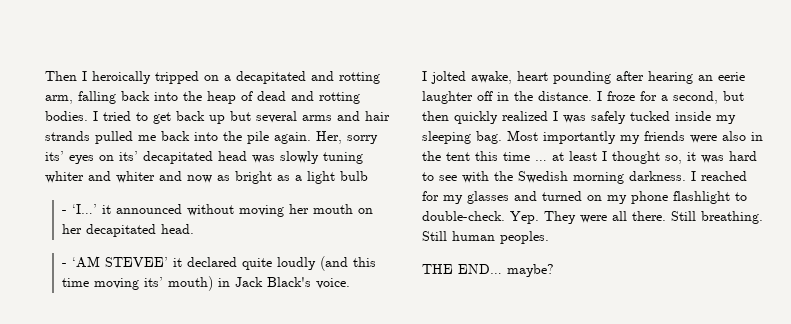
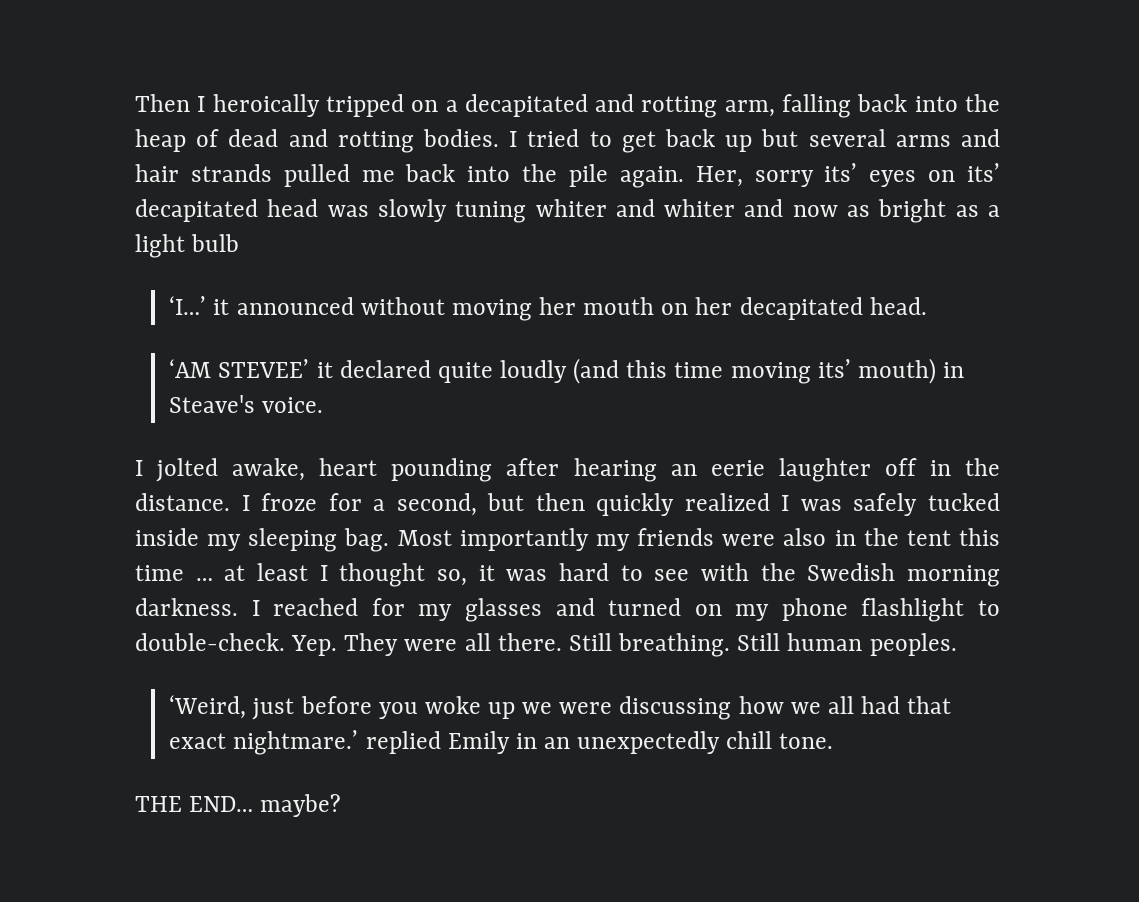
- - ‘I…’ it announced without moving her mouth on her decapitated head.
+ ‘I…’ it announced without moving her mouth on her decapitated head.
- - ‘AM STEVEE’ it declared quite loudly (and this time moving its’ mouth) in Jack Black's voice.
+ ‘AM STEVEE’ it declared quite loudly (and this time moving its’ mouth) in Steave's voice.
+ ‘Weird, just before you woke up we were discussing how we all had that exact nightmare.’ replied Emily in an unexpectedly chill tone.

